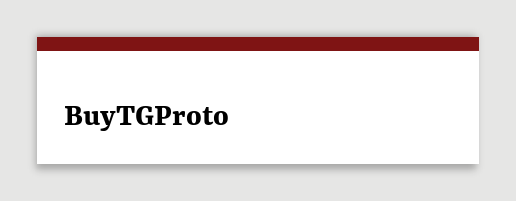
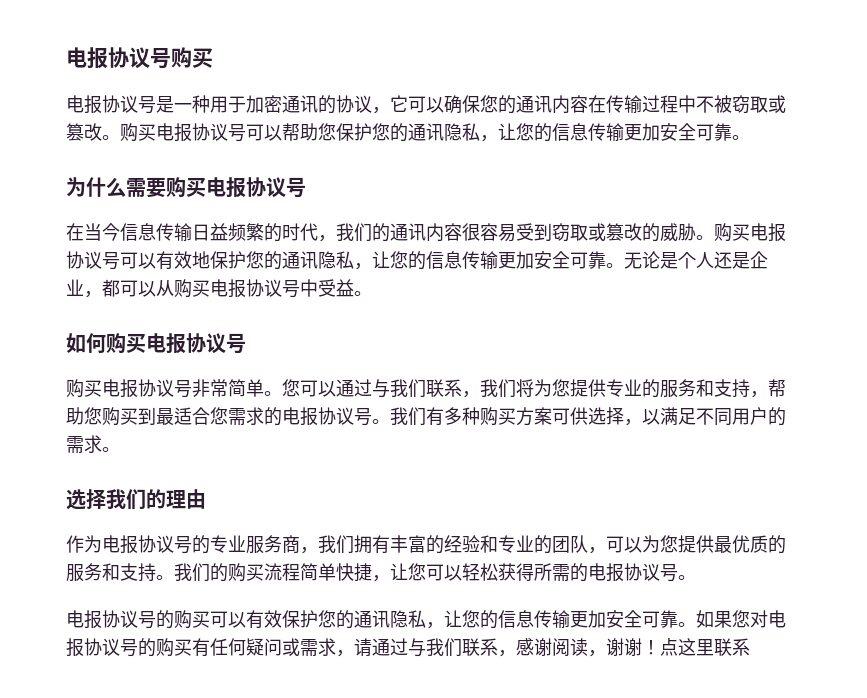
- BuyTGProto
+ 电报协议号购买
+ 电报协议号是一种用于加密通讯的协议，它可以确保您的通讯内容在传输过程中不被窃取或篡改。购买电报协议号可以帮助您保护您的通讯隐私，让您的信息传输更加安全可靠。
+ 为什么需要购买电报协议号
+ 在当今信息传输日益频繁的时代，我们的通讯内容很容易受到窃取或篡改的威胁。购买电报协议号可以有效地保护您的通讯隐私，让您的信息传输更加安全可靠。无论是个人还是企业，都可以从购买电报协议号中受益。
+ 如何购买电报协议号
+ 购买电报协议号非常简单。您可以通过与我们联系，我们将为您提供专业的服务和支持，帮助您购买到最适合您需求的电报协议号。我们有多种购买方案可供选择，以满足不同用户的需求。
+ 选择我们的理由
+ 作为电报协议号的专业服务商，我们拥有丰富的经验和专业的团队，可以为您提供最优质的服务和支持。我们的购买流程简单快捷，让您可以轻松获得所需的电报协议号。
+ 电报协议号的购买可以有效保护您的通讯隐私，让您的信息传输更加安全可靠。如果您对电报协议号的购买有任何疑问或需求，请通过与我们联系，感谢阅读，谢谢！点这里联系

